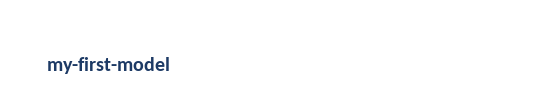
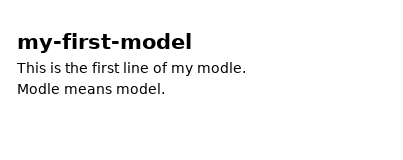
+ This is the first line of my modle.
+ Modle means model.

